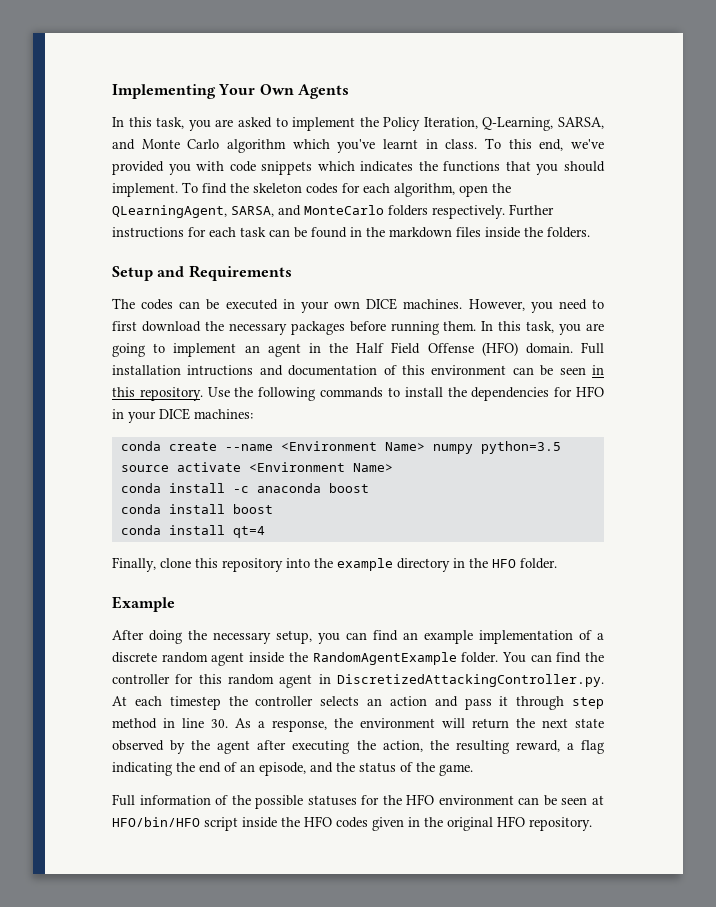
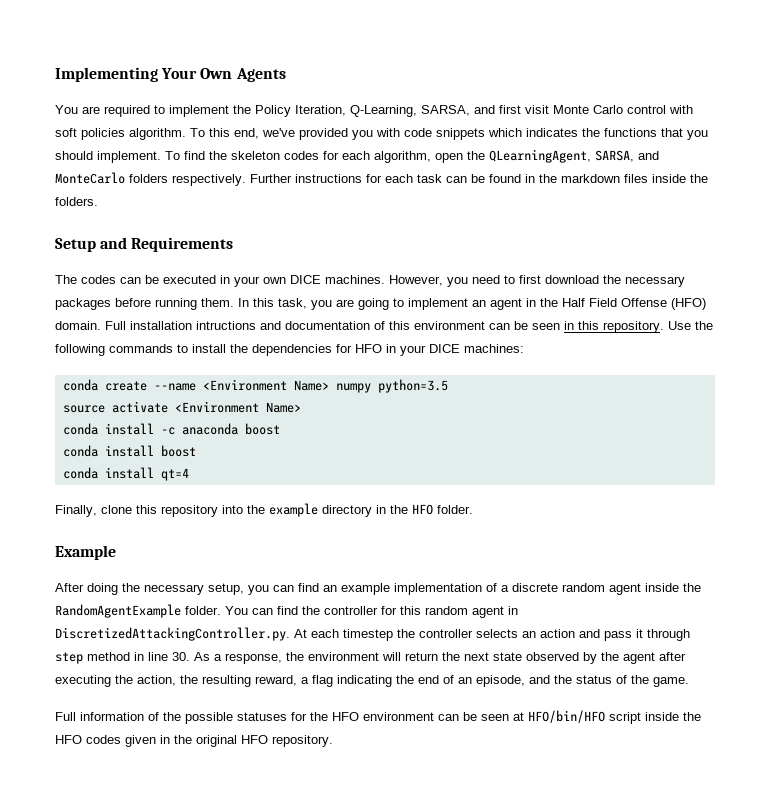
- In this task, you are asked to implement the Policy Iteration, Q-Learning, SARSA, and Monte Carlo algorithm which you've learnt in class.
+ You are required to implement the Policy Iteration, Q-Learning, SARSA, and first visit Monte Carlo control with soft policies algorithm.

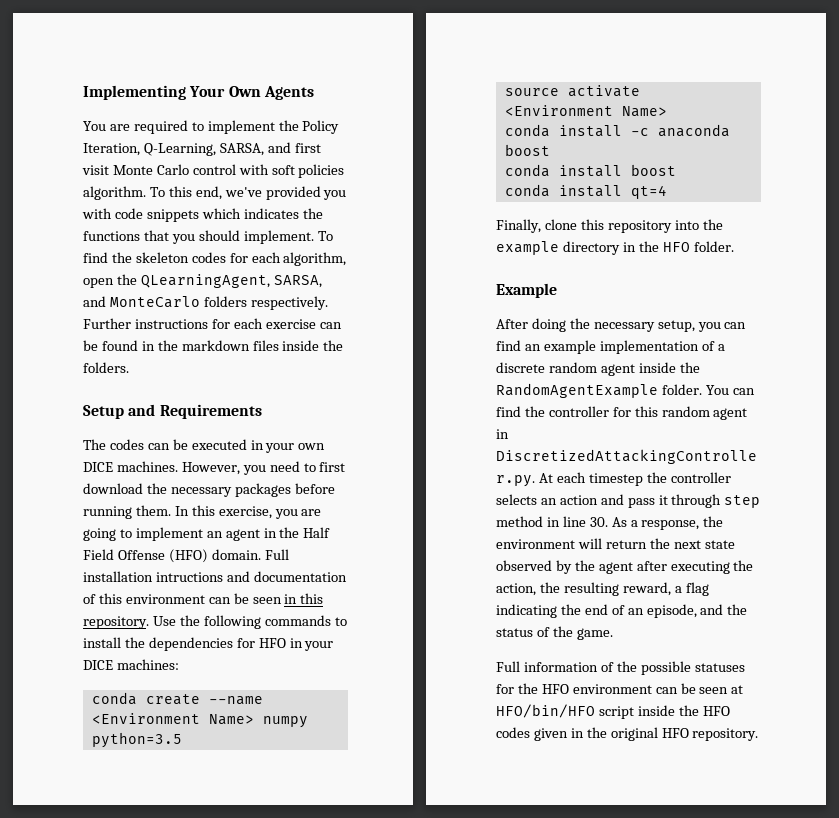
- Further instructions for each task can be found in the markdown files inside the folders.
+ Further instructions for each exercise can be found in the markdown files inside the folders.
- In this task, you are going to implement an agent in the Half Field Offense (HFO) domain.
+ In this exercise, you are going to implement an agent in the Half Field Offense (HFO) domain.

